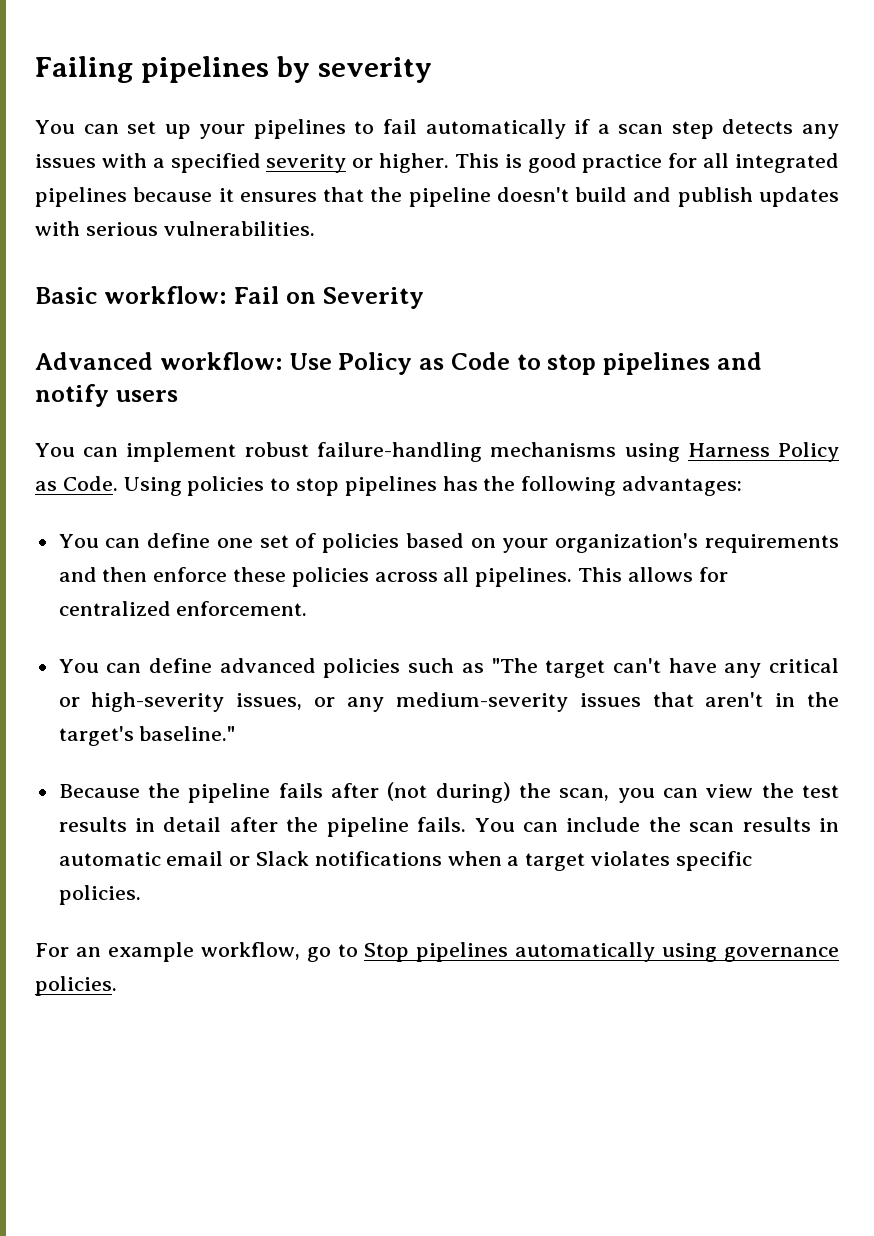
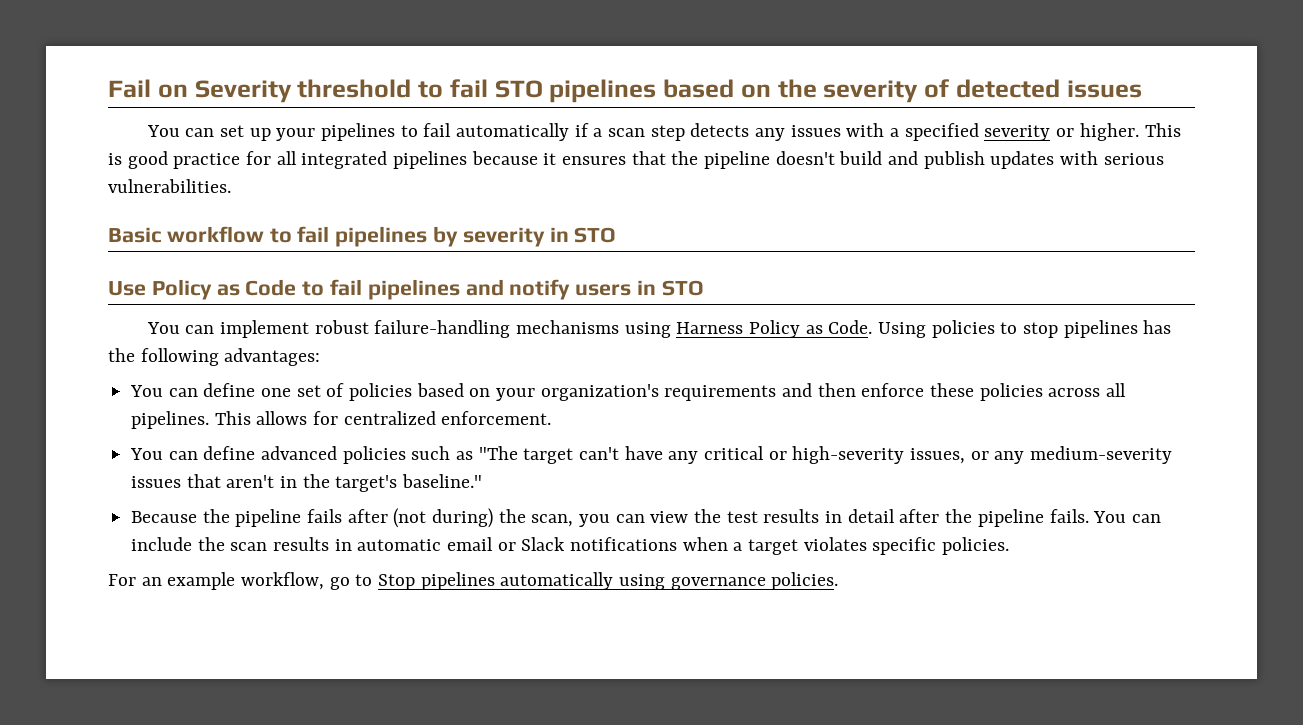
- Failing pipelines by severity
+ Fail on Severity threshold to fail STO pipelines based on the severity of detected issues
- Basic workflow: Fail on Severity
- Advanced workflow: Use Policy as Code to stop pipelines and notify users
+ Basic workflow to fail pipelines by severity in STO
+ Use Policy as Code to fail pipelines and notify users in STO

